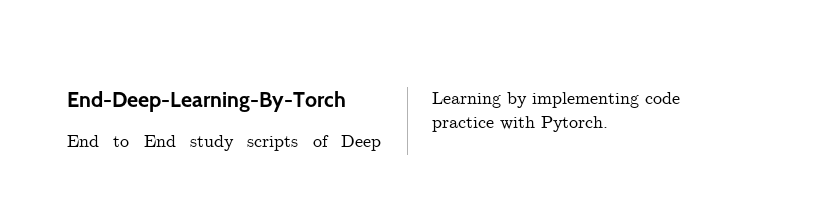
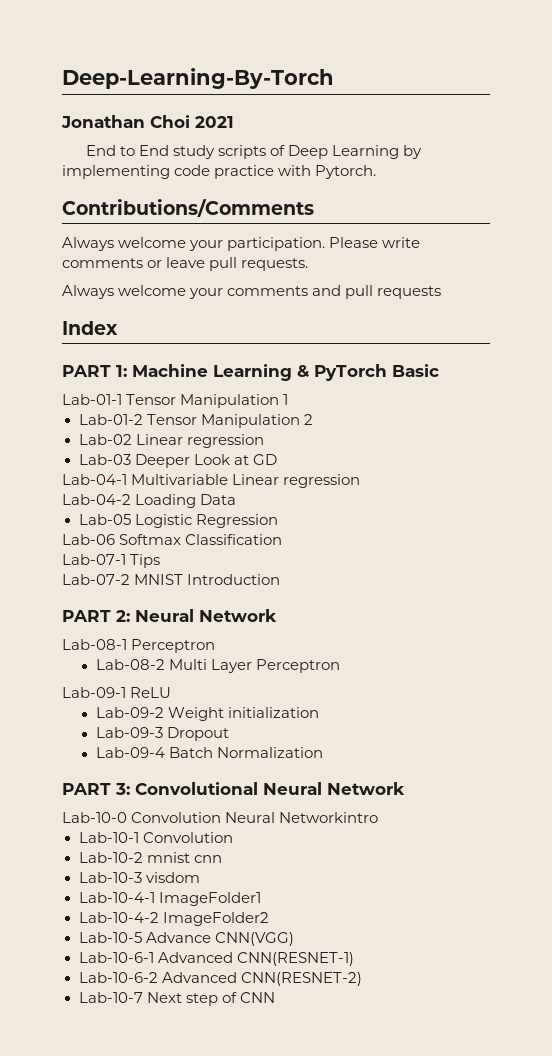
- End-Deep-Learning-By-Torch
+ Deep-Learning-By-Torch
+ Jonathan Choi 2021
+ Contributions/Comments
+ Always welcome your participation. Please write comments or leave pull requests.
+ Always welcome your comments and pull requests
+ Index
+ PART 1: Machine Learning & PyTorch Basic
+ Lab-01-1 Tensor Manipulation 1
+ Lab-01-2 Tensor Manipulation 2
+ Lab-02 Linear regression
+ Lab-03 Deeper Look at GD
+ Lab-04-1 Multivariable Linear regression
+ Lab-04-2 Loading Data
+ Lab-05 Logistic Regression
+ Lab-06 Softmax Classification
+ Lab-07-1 Tips
+ Lab-07-2 MNIST Introduction
+ PART 2: Neural Network
+ Lab-08-1 Perceptron
+ Lab-08-2 Multi Layer Perceptron
+ Lab-09-1 ReLU
+ Lab-09-2 Weight initialization
+ Lab-09-3 Dropout
+ Lab-09-4 Batch Normalization
+ PART 3: Convolutional Neural Network
+ Lab-10-0 Convolution Neural Networkintro
+ Lab-10-1 Convolution
+ Lab-10-2 mnist cnn
+ Lab-10-3 visdom
+ Lab-10-4-1 ImageFolder1
+ Lab-10-4-2 ImageFolder2
+ Lab-10-5 Advance CNN(VGG)
+ Lab-10-6-1 Advanced CNN(RESNET-1)
+ Lab-10-6-2 Advanced CNN(RESNET-2)
+ Lab-10-7 Next step of CNN

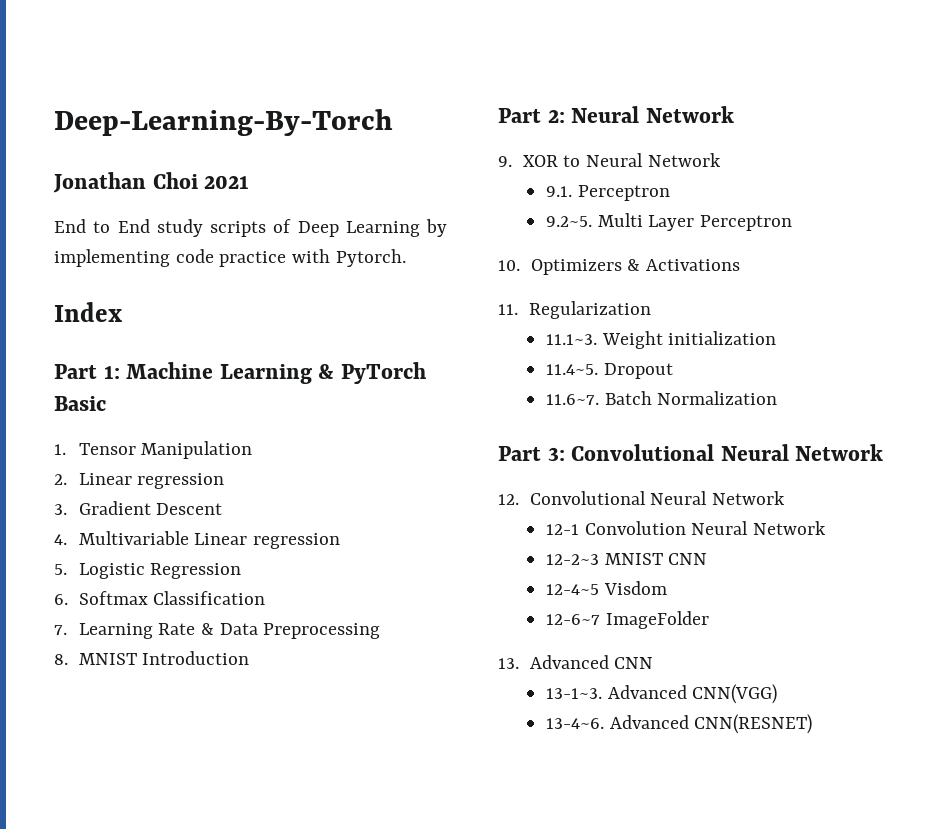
- Contributions/Comments
- Always welcome your participation. Please write comments or leave pull requests.
- Always welcome your comments and pull requests
- PART 1: Machine Learning & PyTorch Basic
+ Part 1: Machine Learning & PyTorch Basic
- Lab-01-1 Tensor Manipulation 1
- Lab-01-2 Tensor Manipulation 2
- Lab-02 Linear regression
- Lab-03 Deeper Look at GD
- Lab-04-1 Multivariable Linear regression
+ 1. Tensor Manipulation
+ 2. Linear regression
+ 3. Gradient Descent
+ 4. Multivariable Linear regression
- Lab-04-2 Loading Data
- Lab-05 Logistic Regression
+ 5. Logistic Regression
- Lab-06 Softmax Classification
+ 6. Softmax Classification
- Lab-07-1 Tips
- Lab-07-2 MNIST Introduction
+ 7. Learning Rate & Data Preprocessing
+ 8. MNIST Introduction
- PART 2: Neural Network
+ Part 2: Neural Network
- Lab-08-1 Perceptron
- Lab-08-2 Multi Layer Perceptron
+ 9. XOR to Neural Network
+ 9.1. Perceptron
+ 9.2~5. Multi Layer Perceptron
- Lab-09-1 ReLU
- Lab-09-2 Weight initialization
+ 10. Optimizers & Activations
+ 11. Regularization
+ 11.1~3. Weight initialization
- Lab-09-3 Dropout
+ 11.4~5. Dropout
- Lab-09-4 Batch Normalization
+ 11.6~7. Batch Normalization
- PART 3: Convolutional Neural Network
+ Part 3: Convolutional Neural Network
- Lab-10-0 Convolution Neural Networkintro
- Lab-10-1 Convolution
- Lab-10-2 mnist cnn
- Lab-10-3 visdom
- Lab-10-4-1 ImageFolder1
- Lab-10-4-2 ImageFolder2
- Lab-10-5 Advance CNN(VGG)
- Lab-10-6-1 Advanced CNN(RESNET-1)
- Lab-10-6-2 Advanced CNN(RESNET-2)
- Lab-10-7 Next step of CNN
+ 12. Convolutional Neural Network
+ 12-1 Convolution Neural Network
+ 12-2~3 MNIST CNN
+ 12-4~5 Visdom
+ 12-6~7 ImageFolder
+ 13. Advanced CNN
+ 13-1~3. Advanced CNN(VGG)
+ 13-4~6. Advanced CNN(RESNET)

